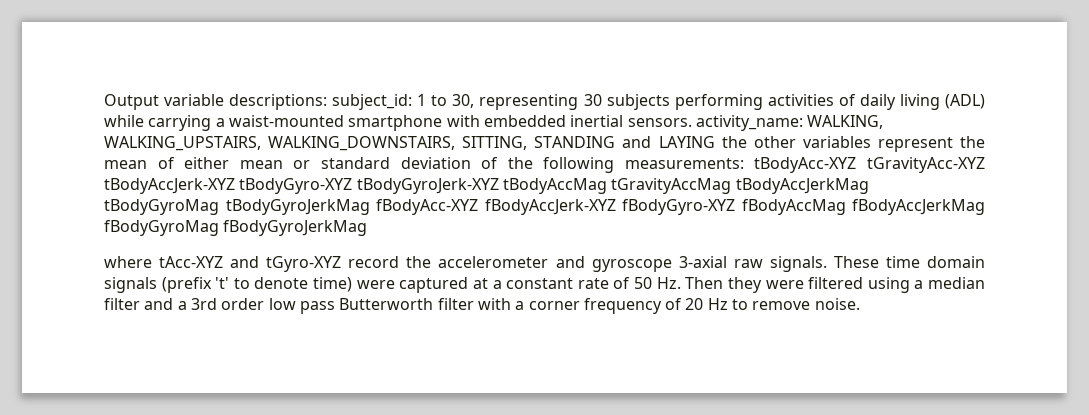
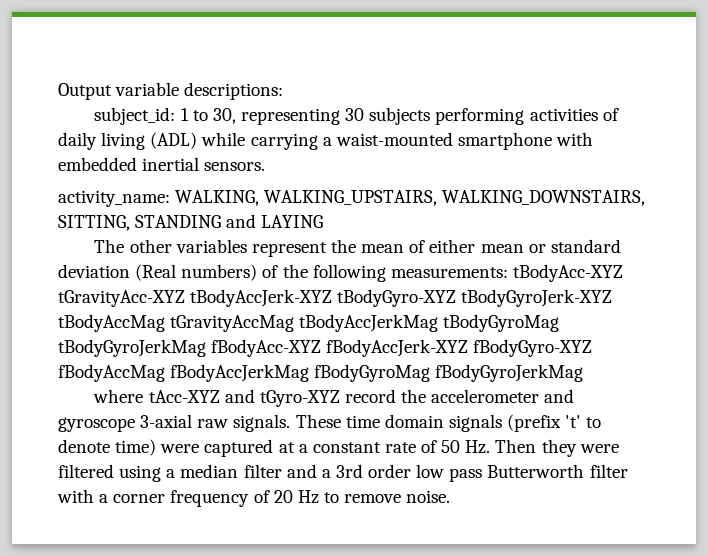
- Output variable descriptions: subject_id:
+ Output variable descriptions:
+ subject_id:
- 1 to 30, representing 30 subjects performing activities of daily living (ADL) while carrying a waist-mounted smartphone with embedded inertial sensors. activity_name:
+ 1 to 30, representing 30 subjects performing activities of daily living (ADL) while carrying a waist-mounted smartphone with embedded inertial sensors.
+ activity_name:
- WALKING, WALKING_UPSTAIRS, WALKING_DOWNSTAIRS, SITTING, STANDING and LAYING the other variables represent the mean of either mean or standard deviation of the following measurements:
+ WALKING, WALKING_UPSTAIRS, WALKING_DOWNSTAIRS, SITTING, STANDING and LAYING
+ The other variables represent the mean of either mean or standard deviation (Real numbers) of the following measurements:

